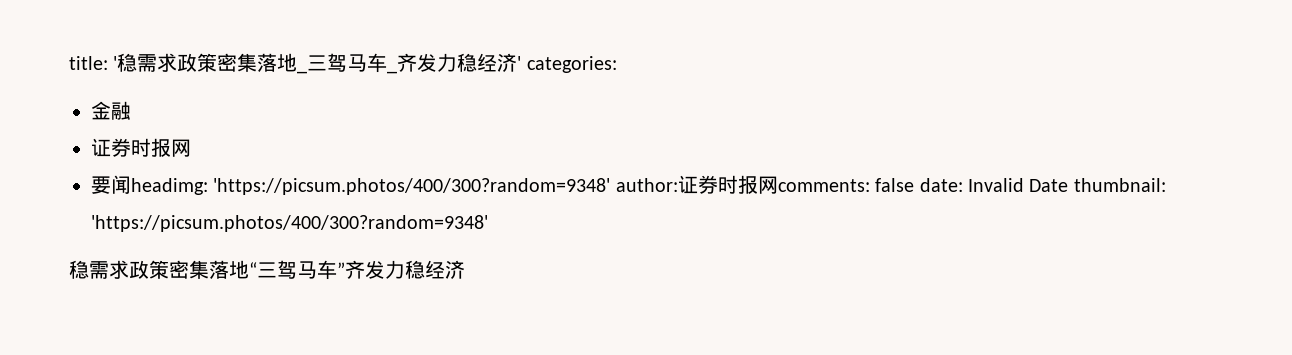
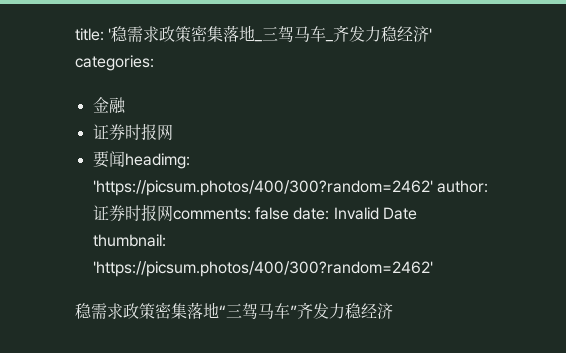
- 要闻headimg: 'https://picsum.photos/400/300?random=9348' author:证券时报网comments: false date: Invalid Date thumbnail: 'https://picsum.photos/400/300?random=9348'
+ 要闻headimg: 'https://picsum.photos/400/300?random=2462' author:证券时报网comments: false date: Invalid Date thumbnail: 'https://picsum.photos/400/300?random=2462'

